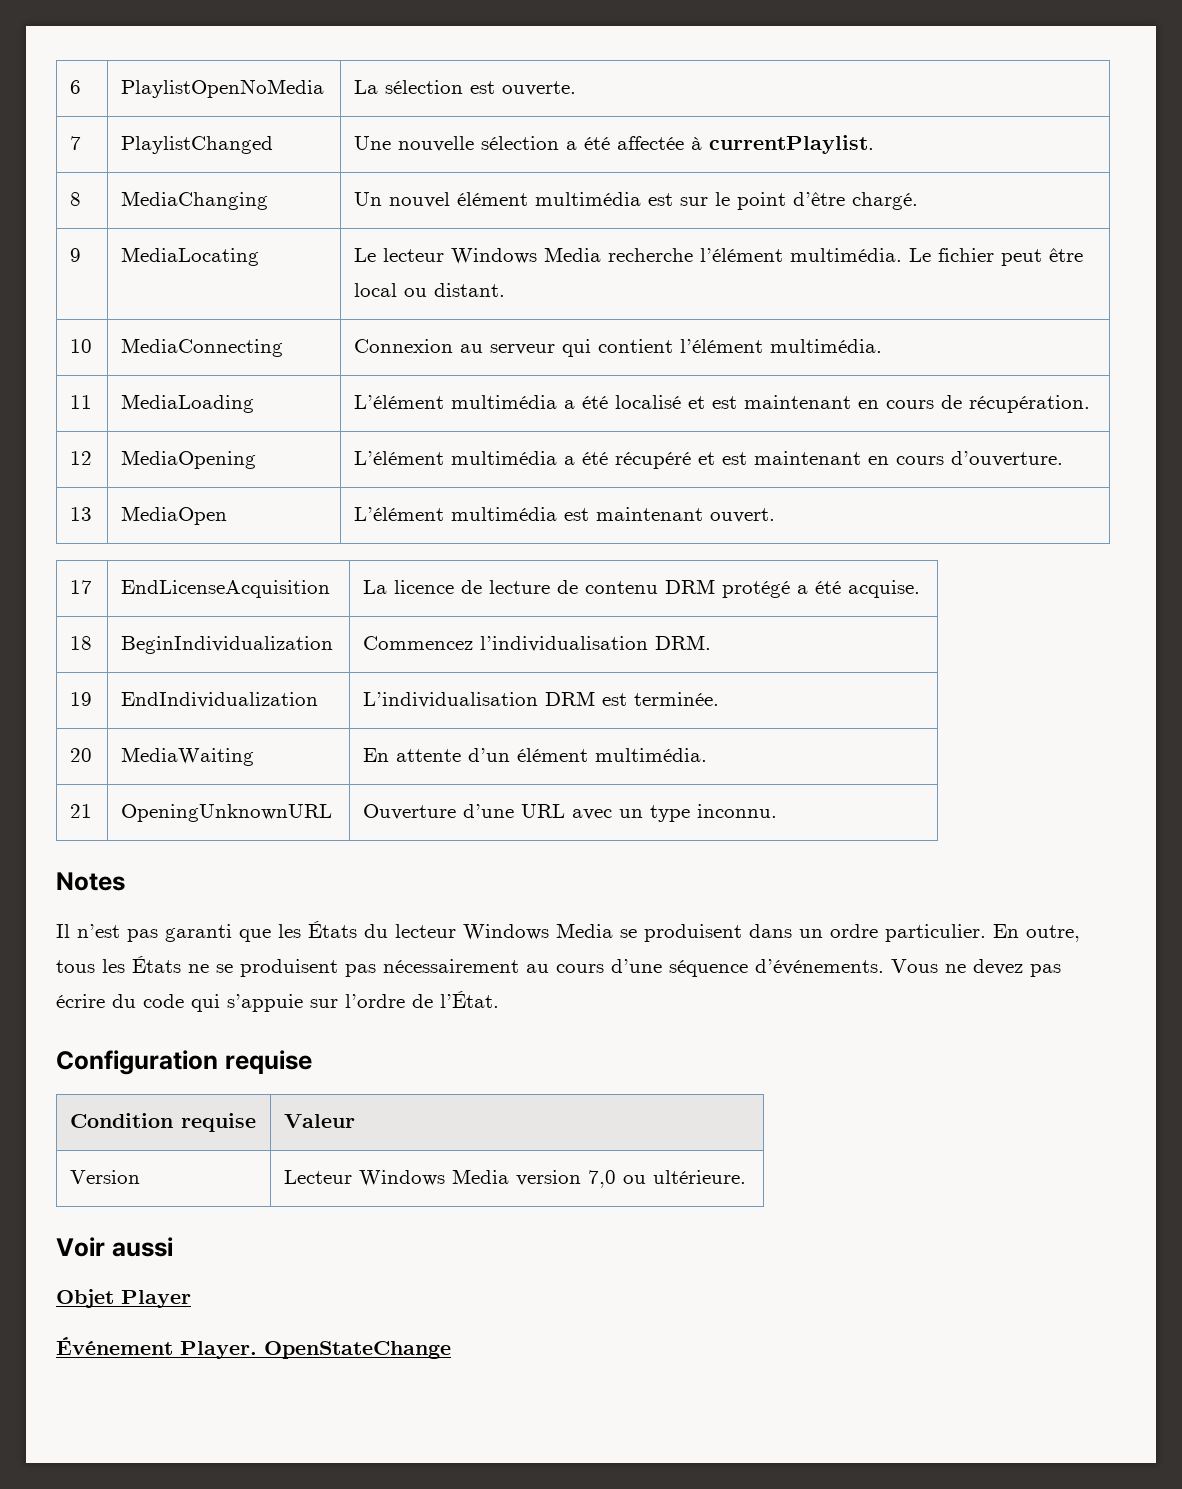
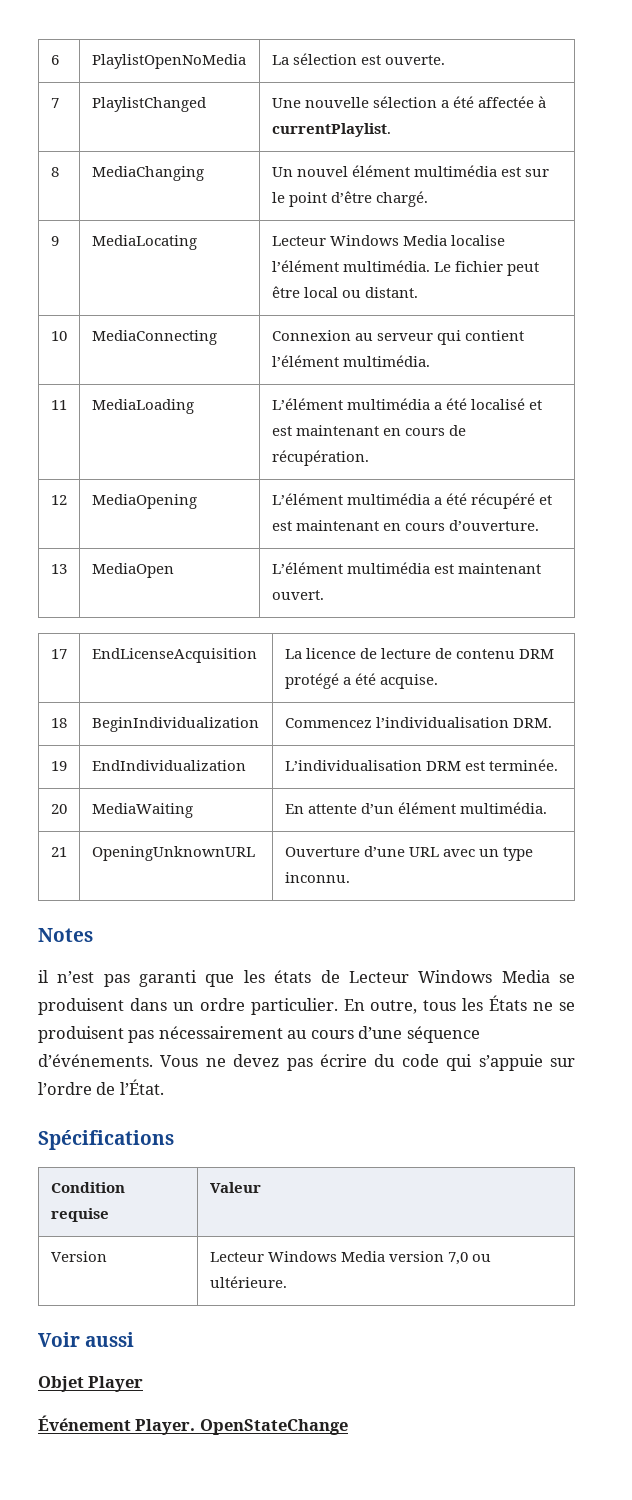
- 9 | MediaLocating | Le lecteur Windows Media recherche l’élément multimédia. Le fichier peut être local ou distant.
+ 9 | MediaLocating | Lecteur Windows Media localise l’élément multimédia. Le fichier peut être local ou distant.
- Il n’est pas garanti que les États du lecteur Windows Media se produisent dans un ordre particulier.
+ il n’est pas garanti que les états de Lecteur Windows Media se produisent dans un ordre particulier.
- Configuration requise
+ Spécifications

